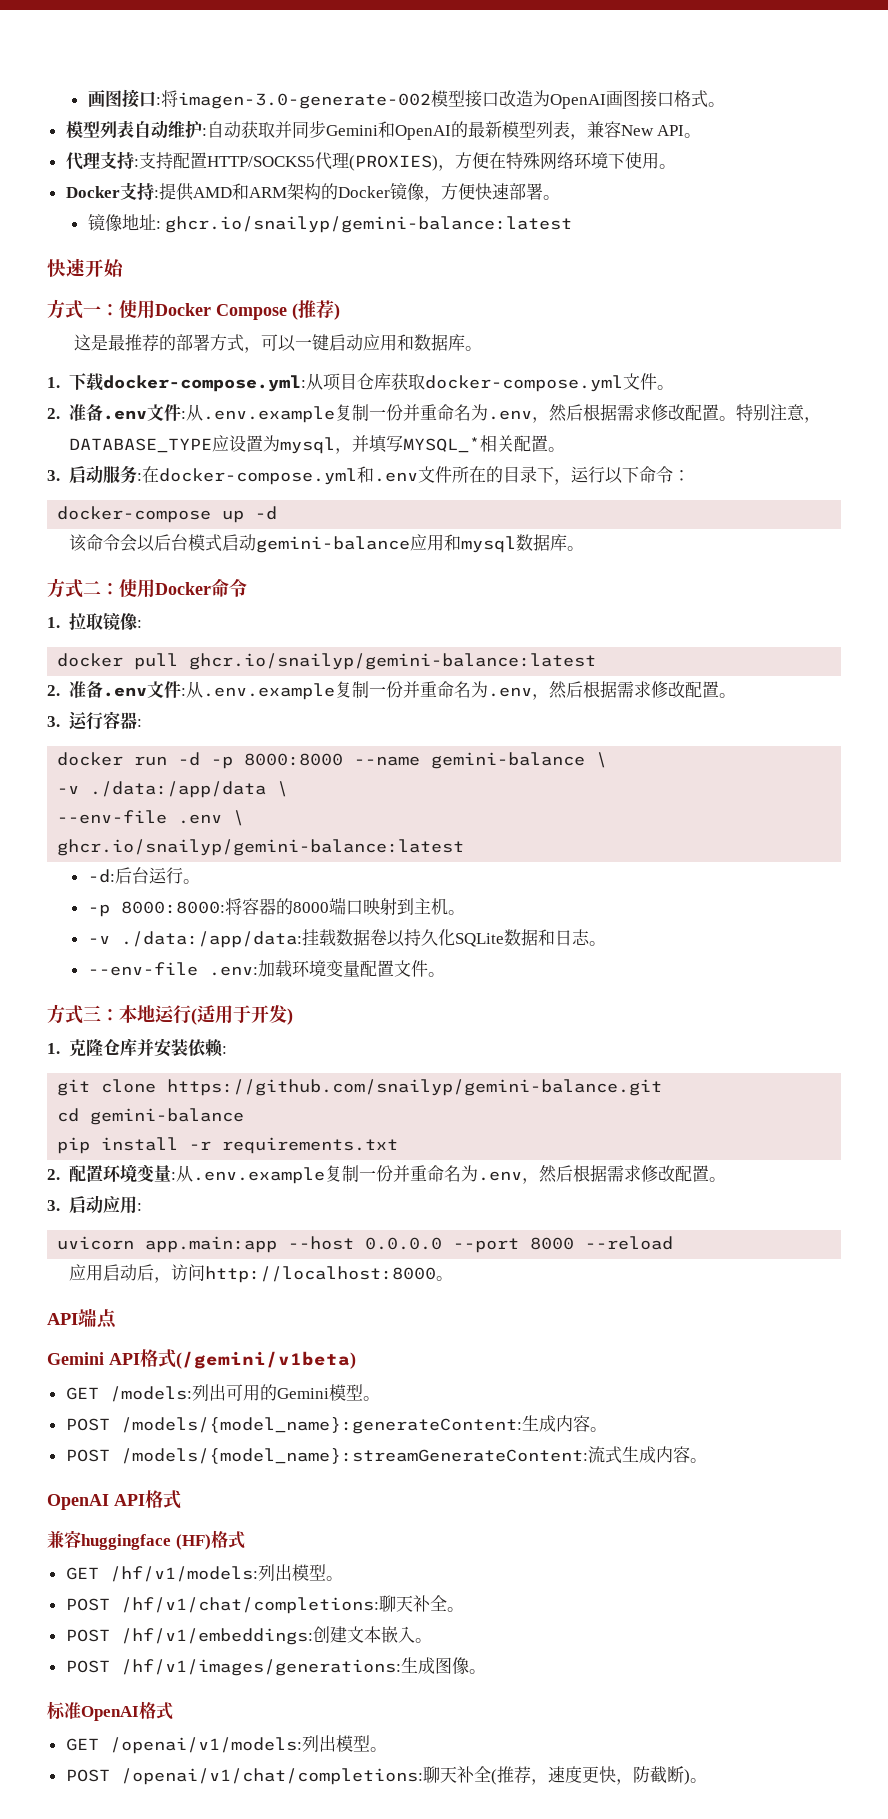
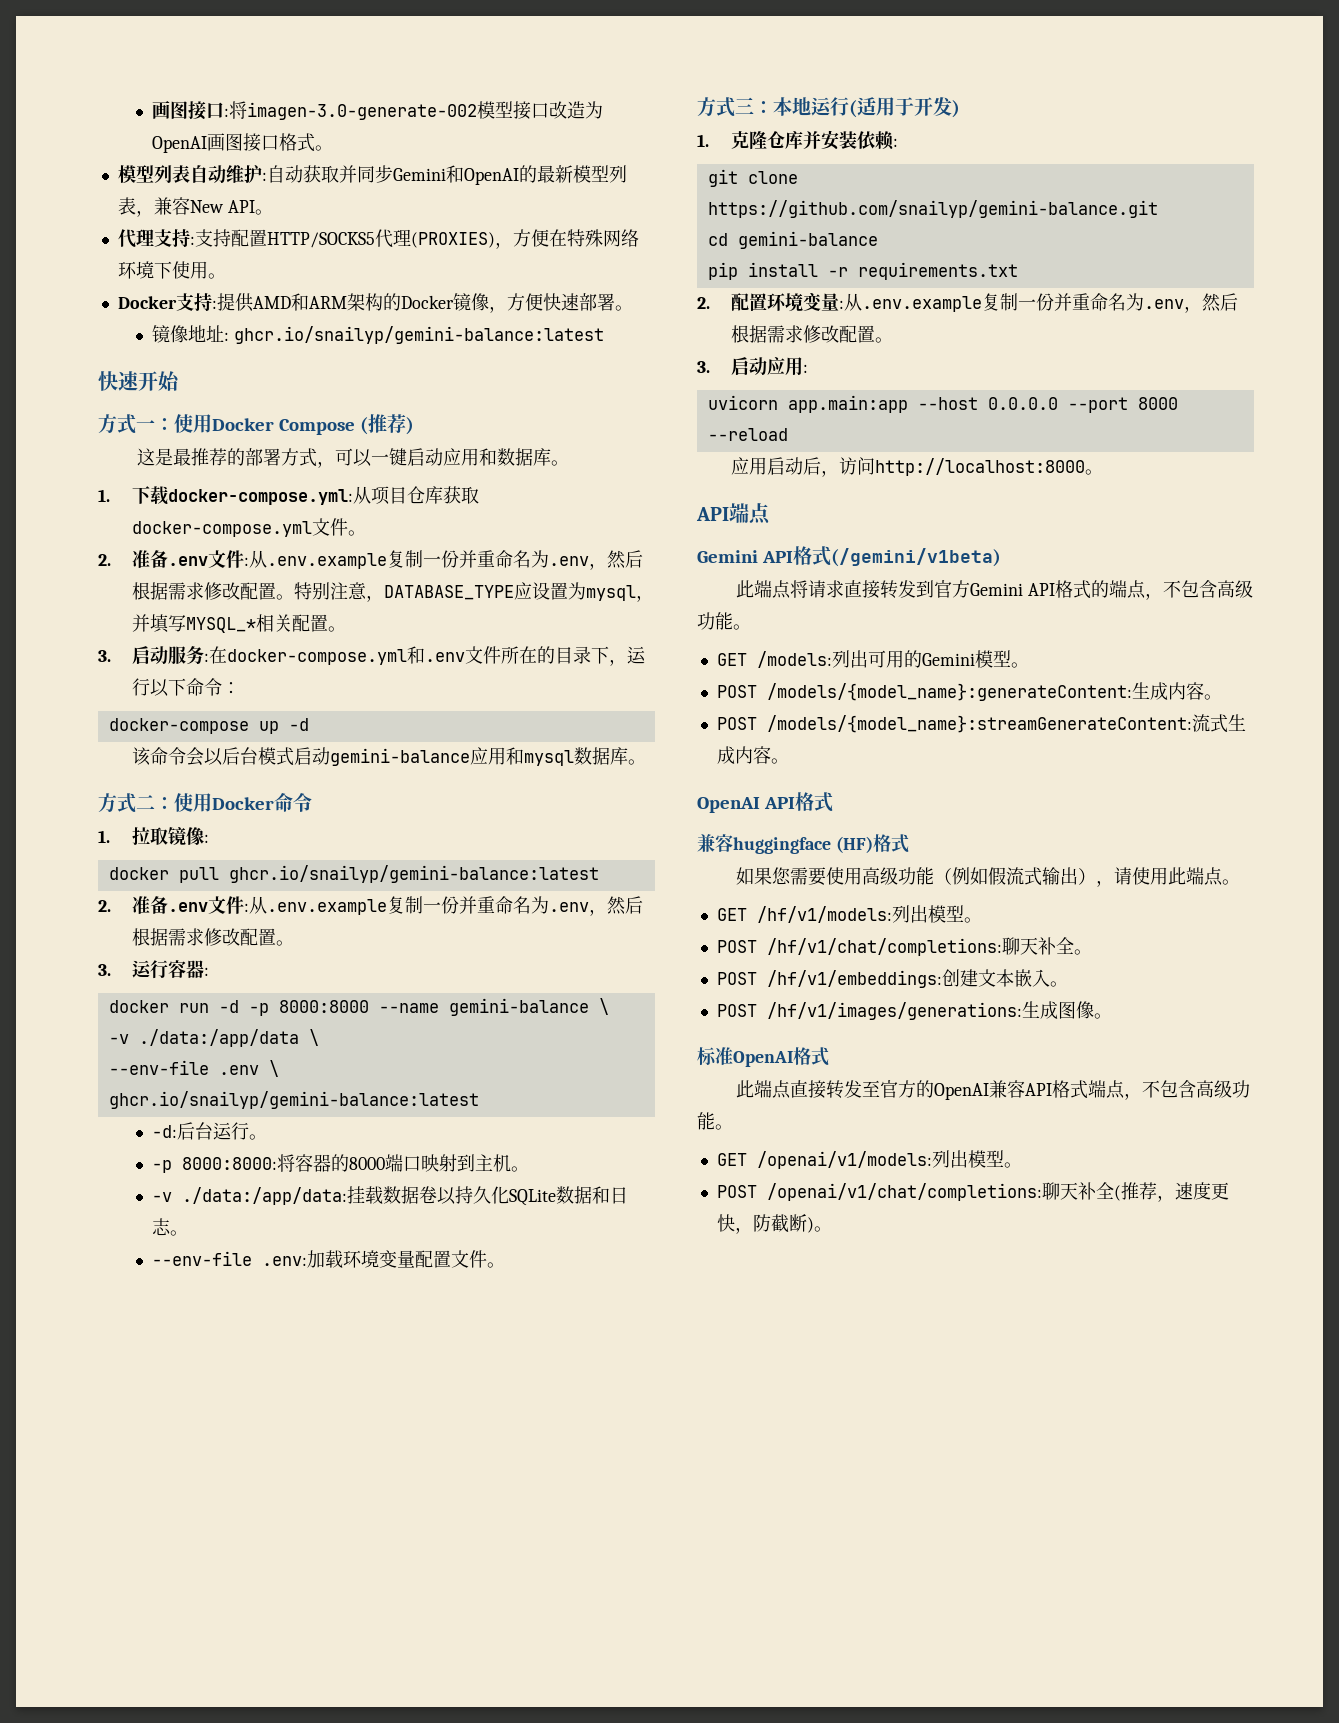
+ 此端点将请求直接转发到官方Gemini API格式的端点，不包含高级功能。
+ 如果您需要使用高级功能（例如假流式输出），请使用此端点。
+ 此端点直接转发至官方的OpenAI兼容API格式端点，不包含高级功能。

